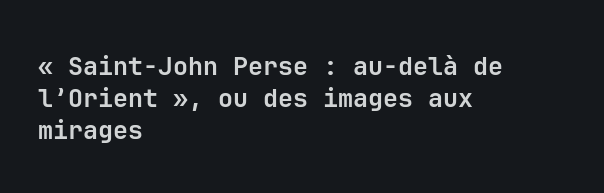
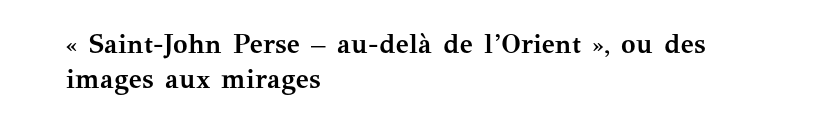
- « Saint-John Perse : au-delà de l’Orient », ou des images aux mirages
+ « Saint-John Perse – au-delà de l’Orient », ou des images aux mirages

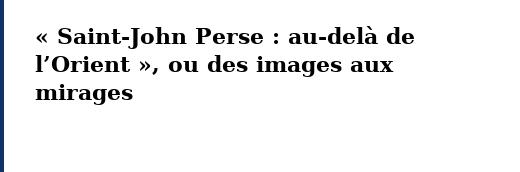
- « Saint-John Perse – au-delà de l’Orient », ou des images aux mirages
+ « Saint-John Perse : au-delà de l’Orient », ou des images aux mirages

